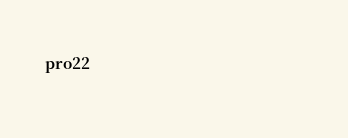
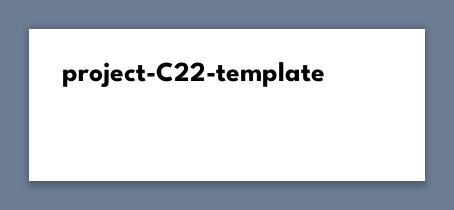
- pro22
+ project-C22-template

